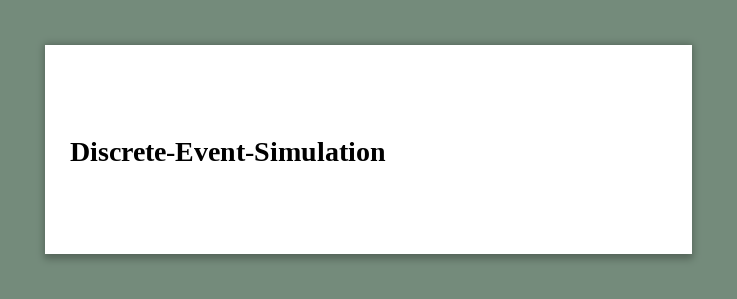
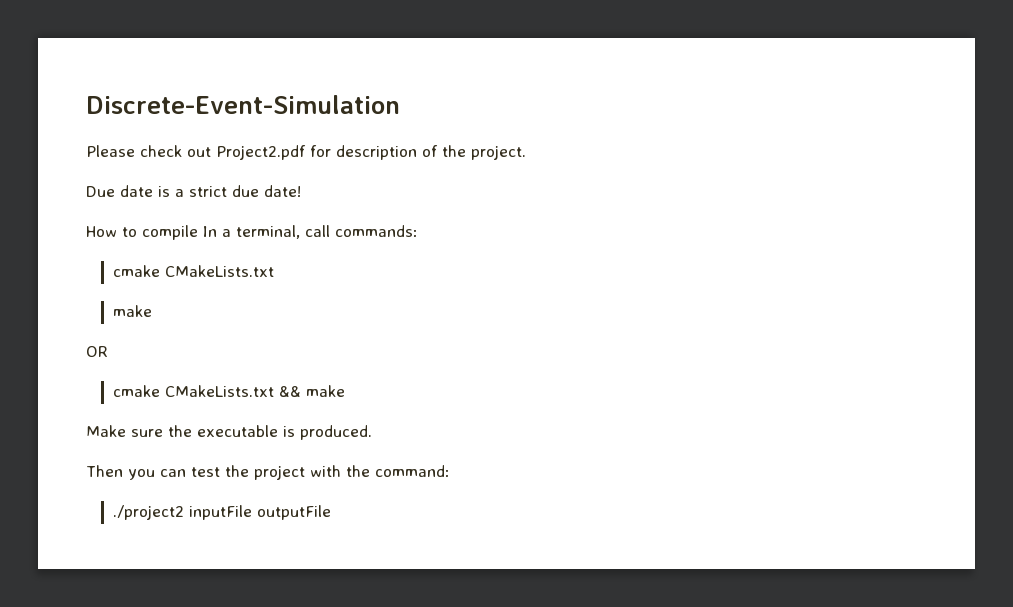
+ Please check out Project2.pdf for description of the project.
+ Due date is a strict due date!
+ How to compile In a terminal, call commands:
+ cmake CMakeLists.txt
+ make
+ OR
+ cmake CMakeLists.txt && make
+ Make sure the executable is produced.
+ Then you can test the project with the command:
+ ./project2 inputFile outputFile

